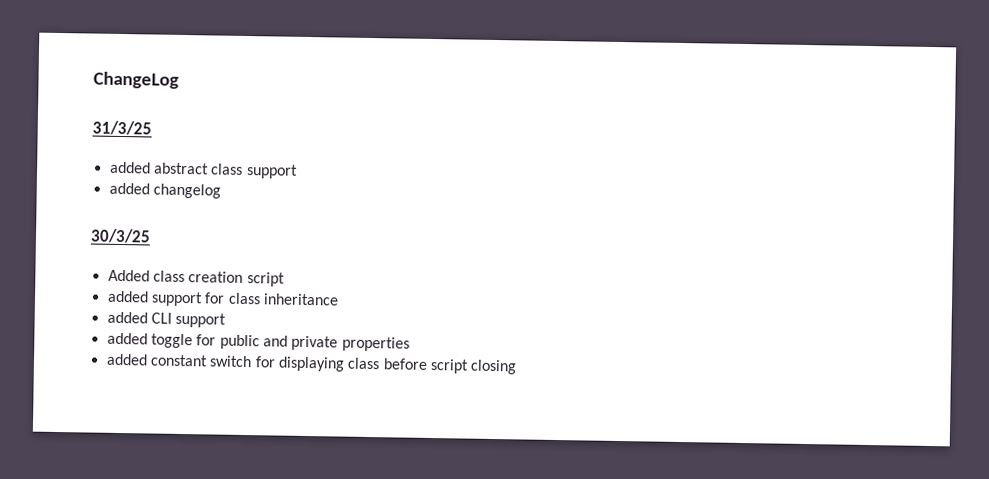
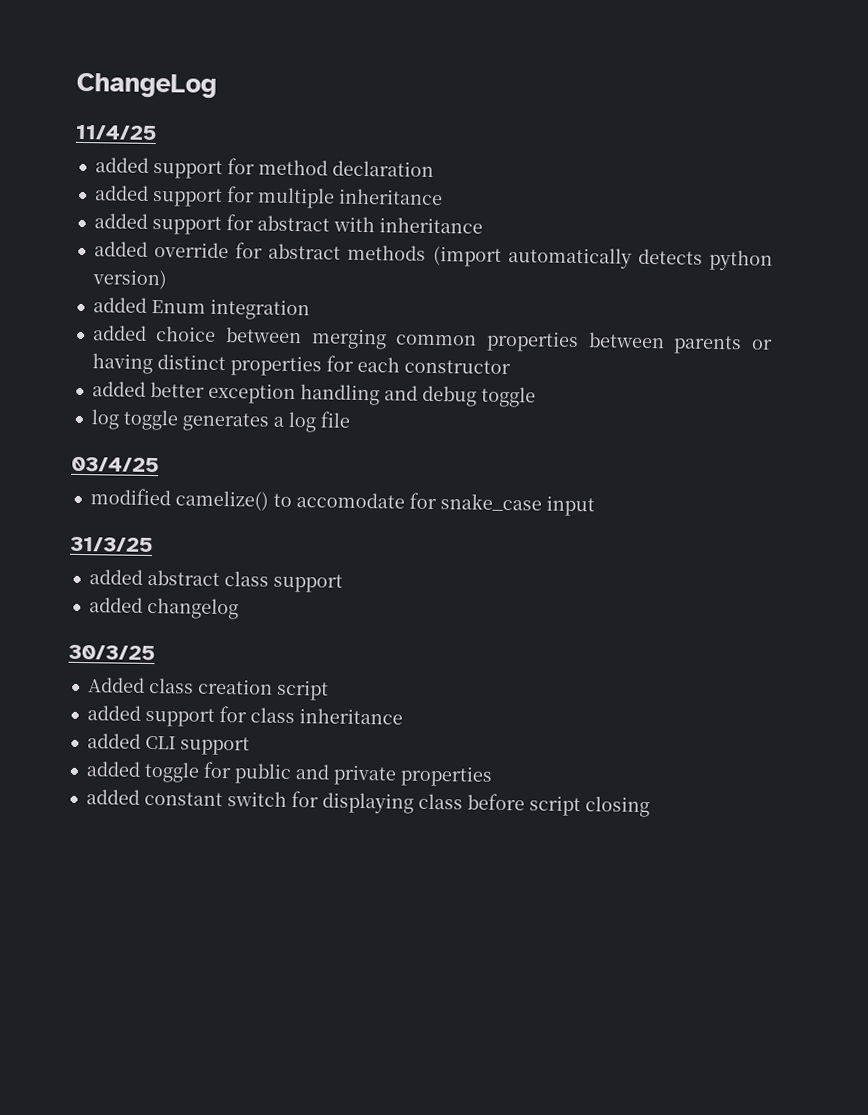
+ 11/4/25
+ added support for method declaration
+ added support for multiple inheritance
+ added support for abstract with inheritance
+ added override for abstract methods (import automatically detects python version)
+ added Enum integration
+ added choice between merging common properties between parents or having distinct properties for each constructor
+ added better exception handling and debug toggle
+ log toggle generates a log file
+ 03/4/25
+ modified camelize() to accomodate for snake_case input

